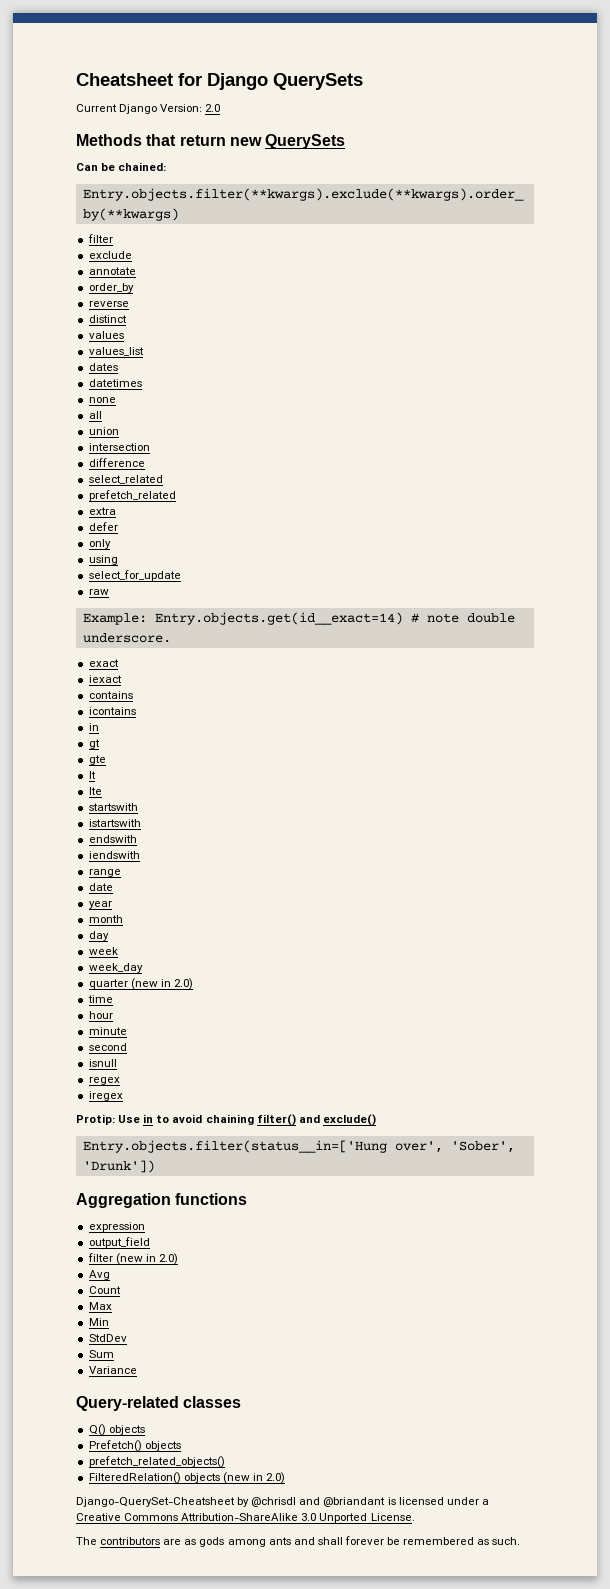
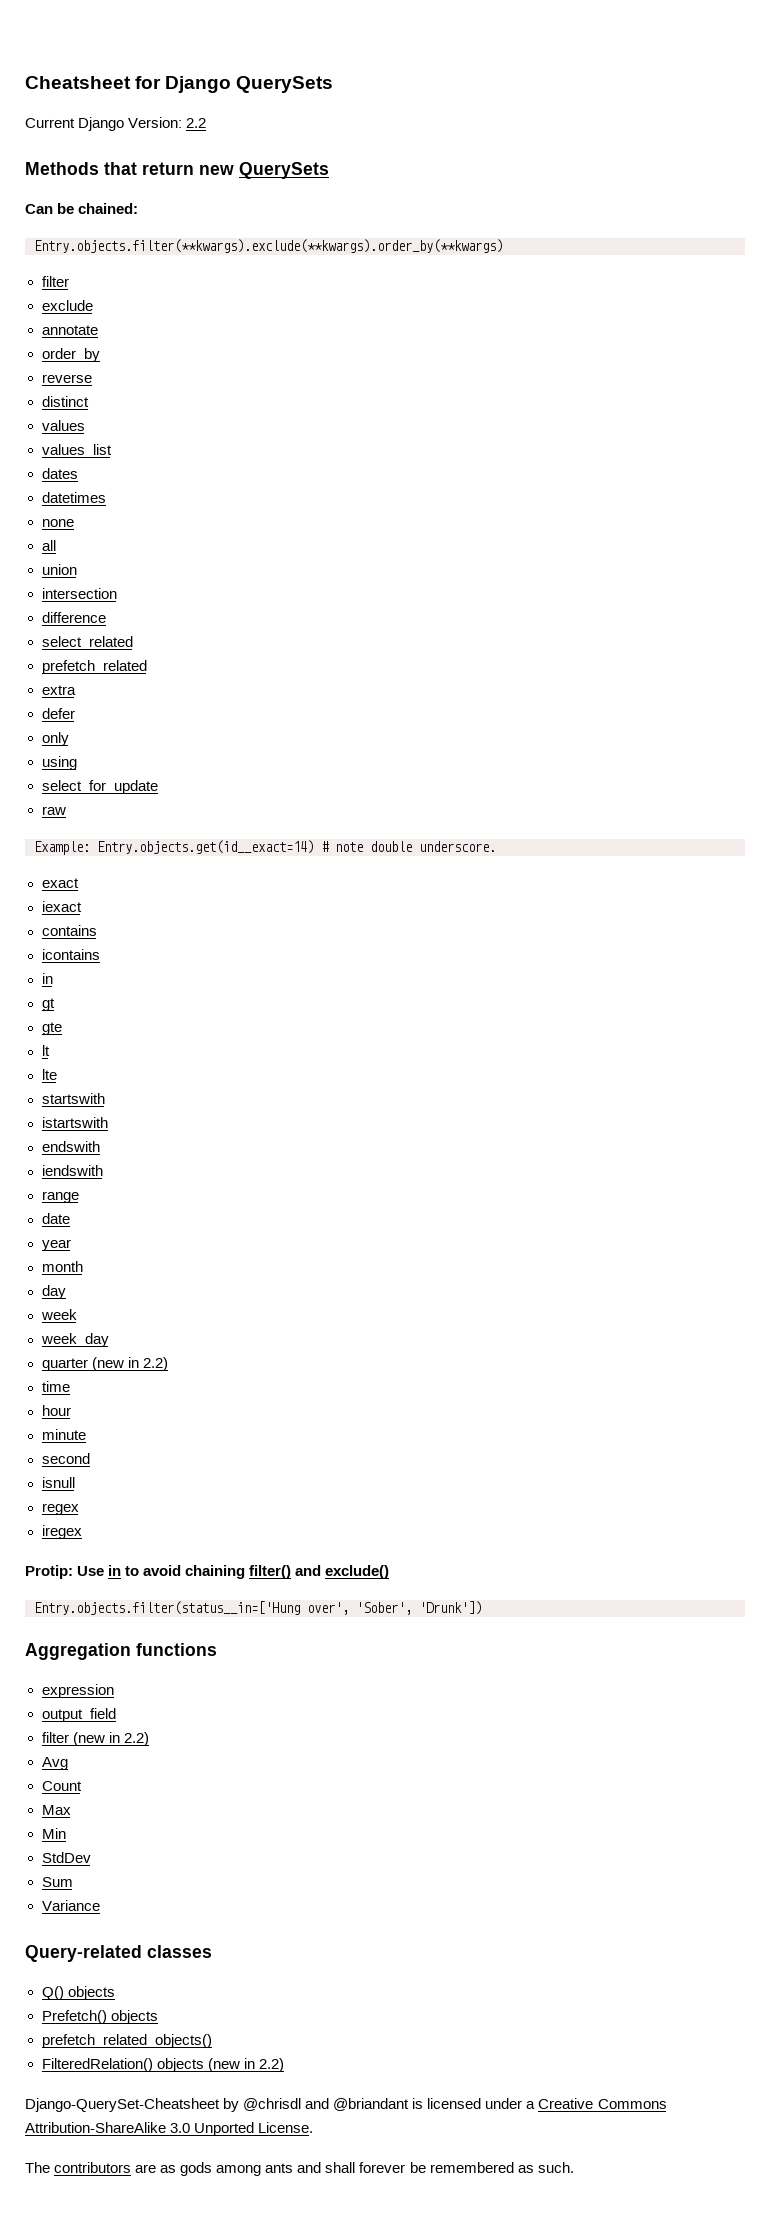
- Current Django Version: 2.0
+ Current Django Version: 2.2
- quarter (new in 2.0)
+ quarter (new in 2.2)
- filter (new in 2.0)
+ filter (new in 2.2)
- FilteredRelation() objects (new in 2.0)
+ FilteredRelation() objects (new in 2.2)

